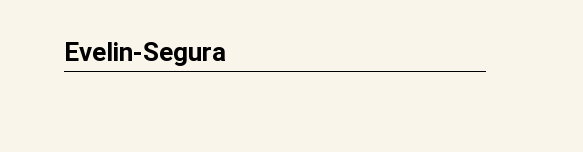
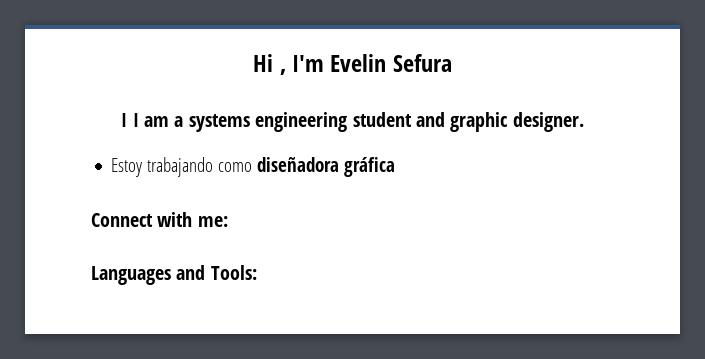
- Evelin-Segura
+ Hi , I'm Evelin Sefura
+ I I am a systems engineering student and graphic designer.
+ Estoy trabajando como diseñadora gráfica
+ Connect with me:
+ Languages and Tools:

